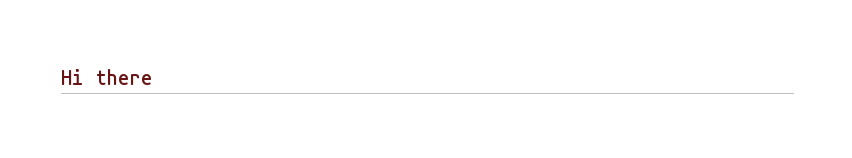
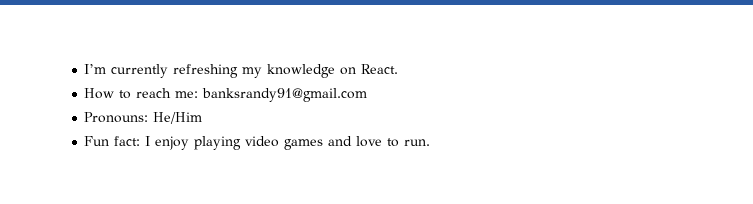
- Hi there
+ I’m currently refreshing my knowledge on React.
+ How to reach me: banksrandy91@gmail.com
+ Pronouns: He/Him
+ Fun fact: I enjoy playing video games and love to run.

